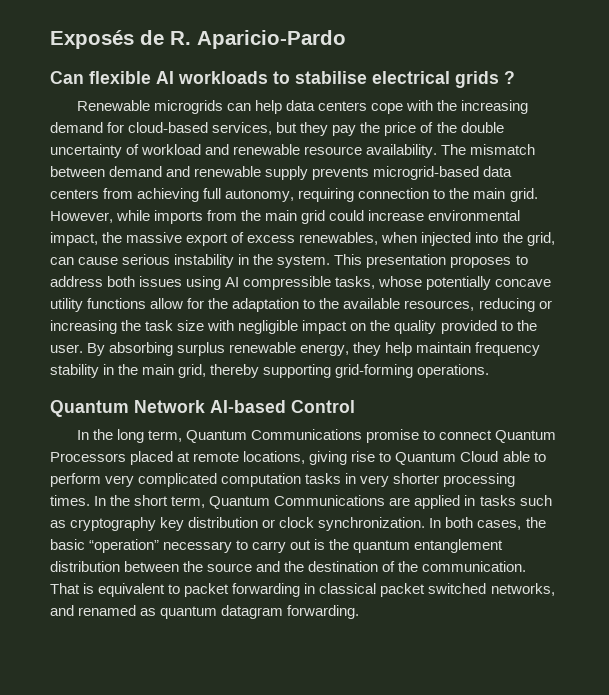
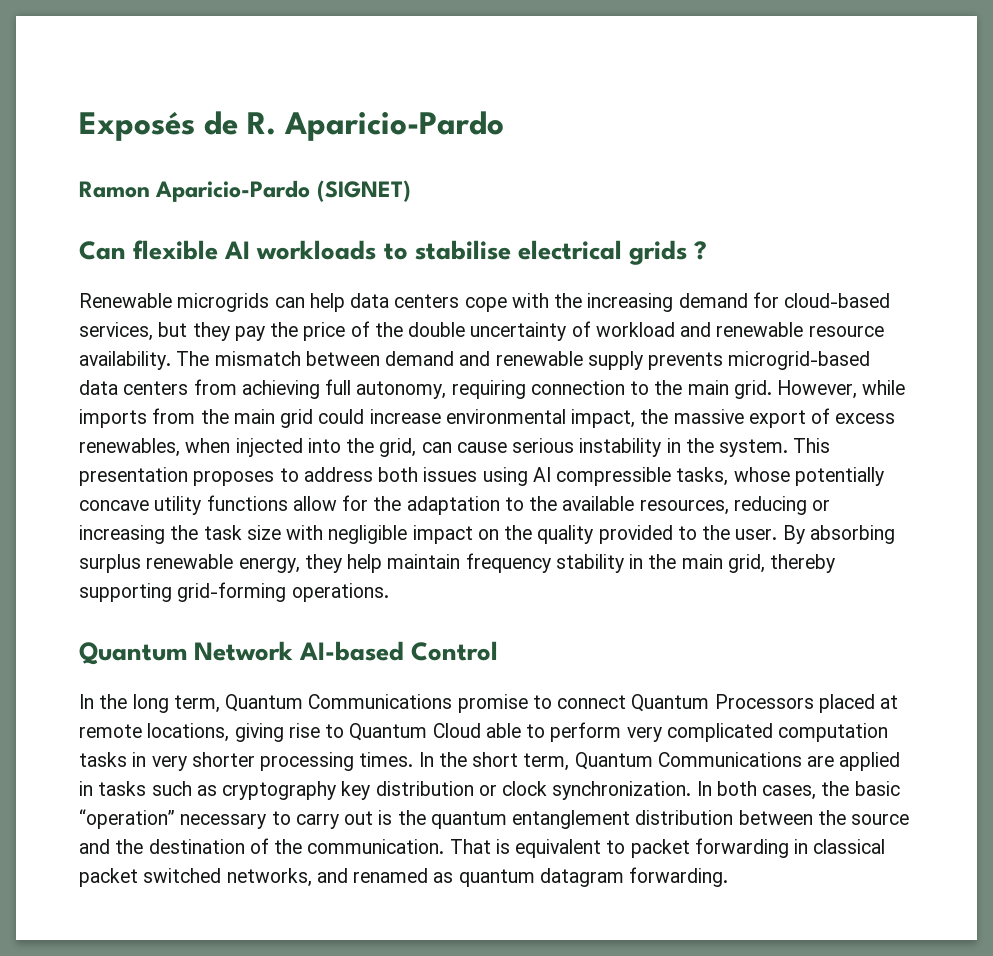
+ Ramon Aparicio-Pardo (SIGNET)

